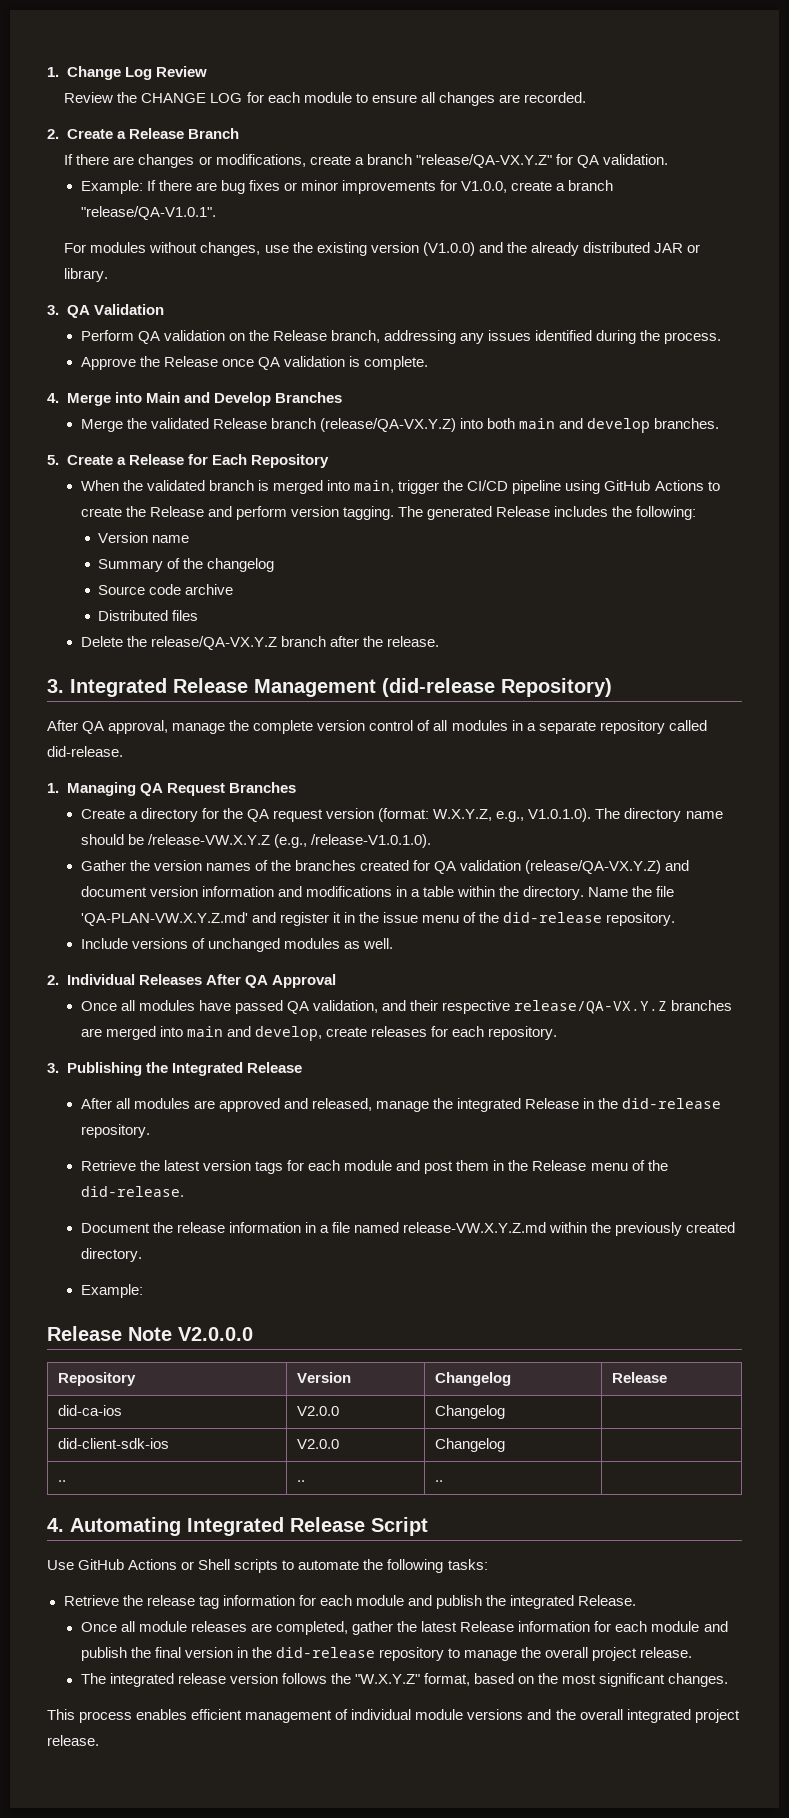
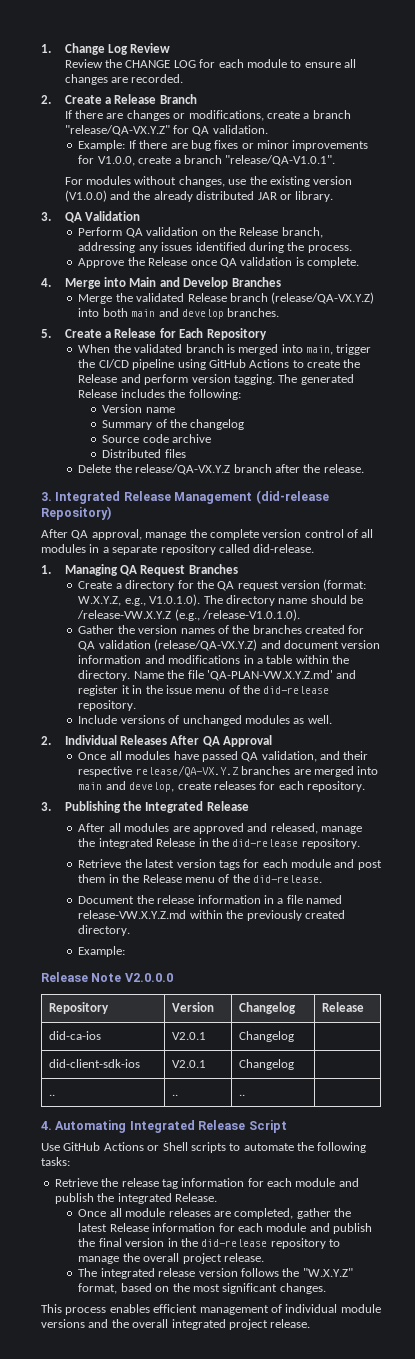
- did-ca-ios | V2.0.0 | Changelog |
+ did-ca-ios | V2.0.1 | Changelog |
- did-client-sdk-ios | V2.0.0 | Changelog |
+ did-client-sdk-ios | V2.0.1 | Changelog |

